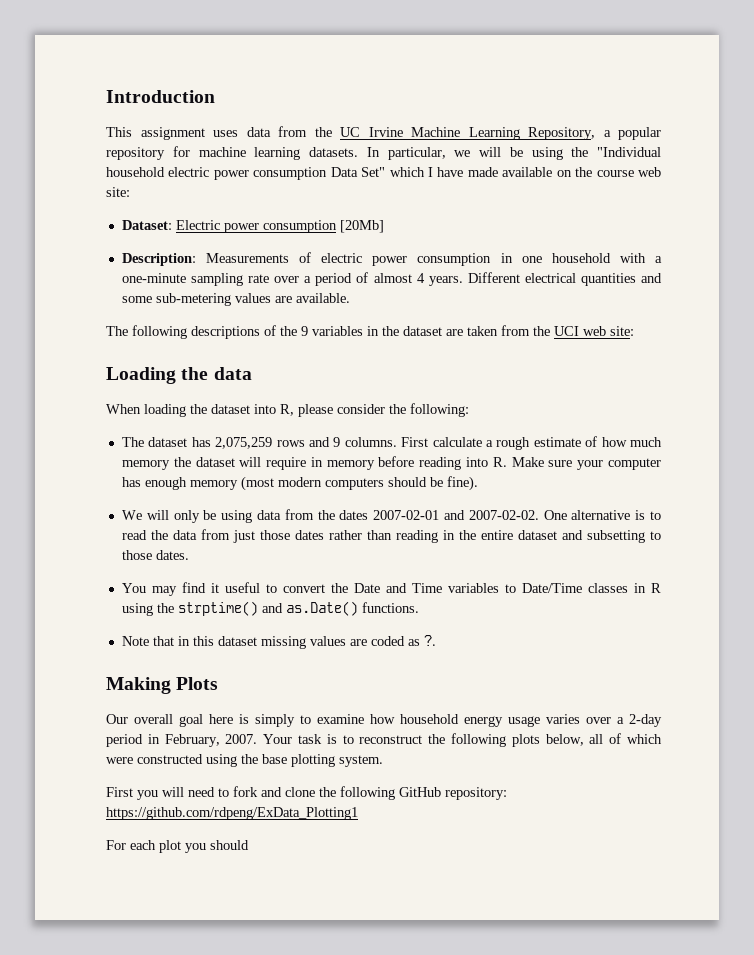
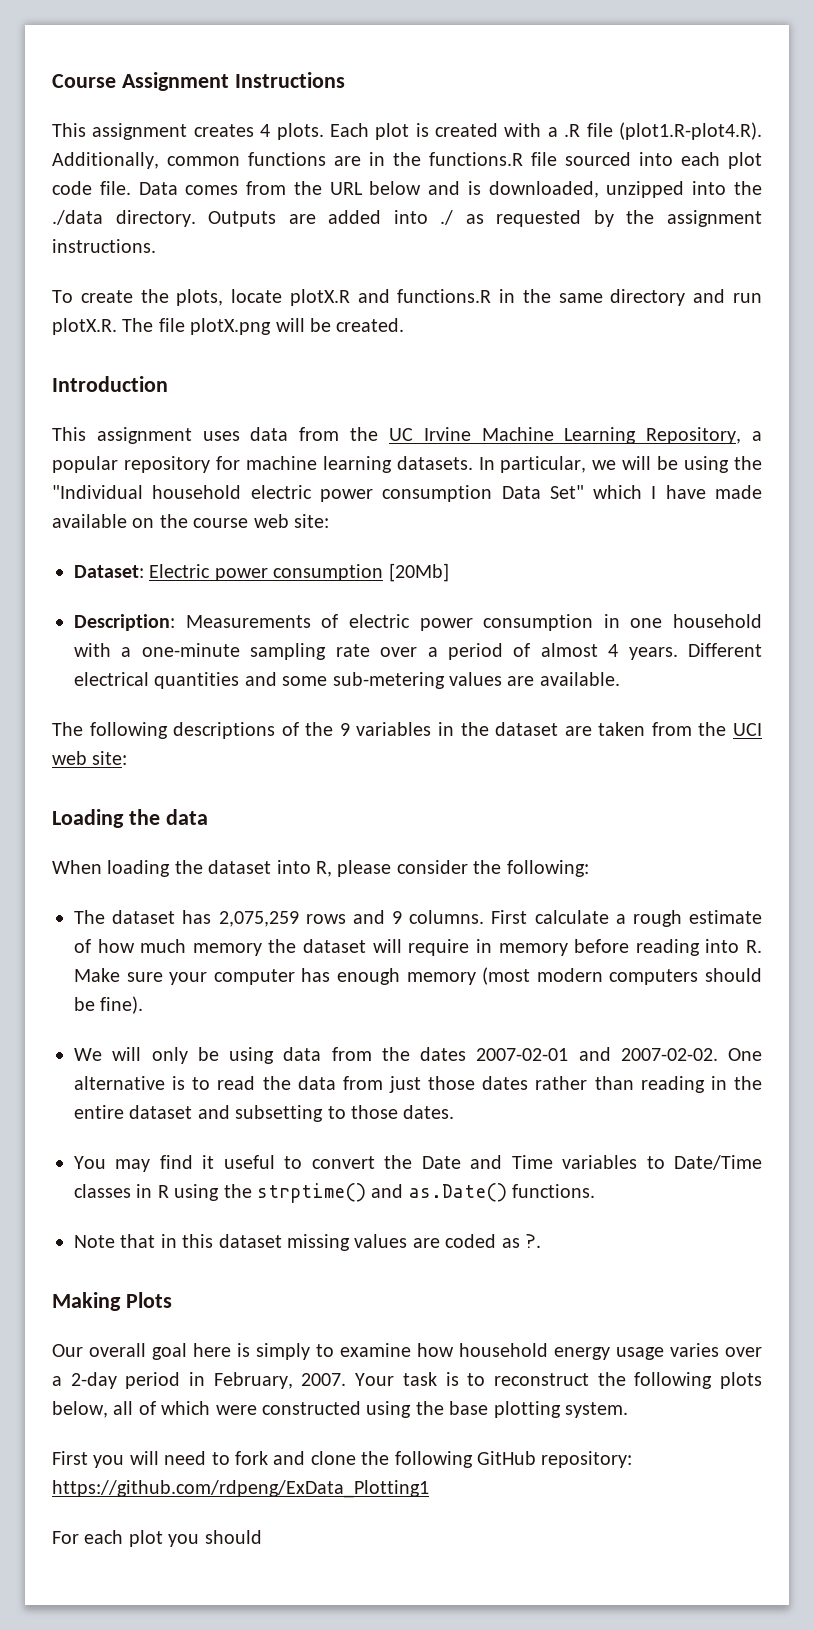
+ Course Assignment Instructions
+ This assignment creates 4 plots. Each plot is created with a .R file (plot1.R-plot4.R). Additionally, common functions are in the functions.R file sourced into each plot code file. Data comes from the URL below and is downloaded, unzipped into the ./data directory. Outputs are added into ./ as requested by the assignment instructions.
+ To create the plots, locate plotX.R and functions.R in the same directory and run plotX.R. The file plotX.png will be created.

